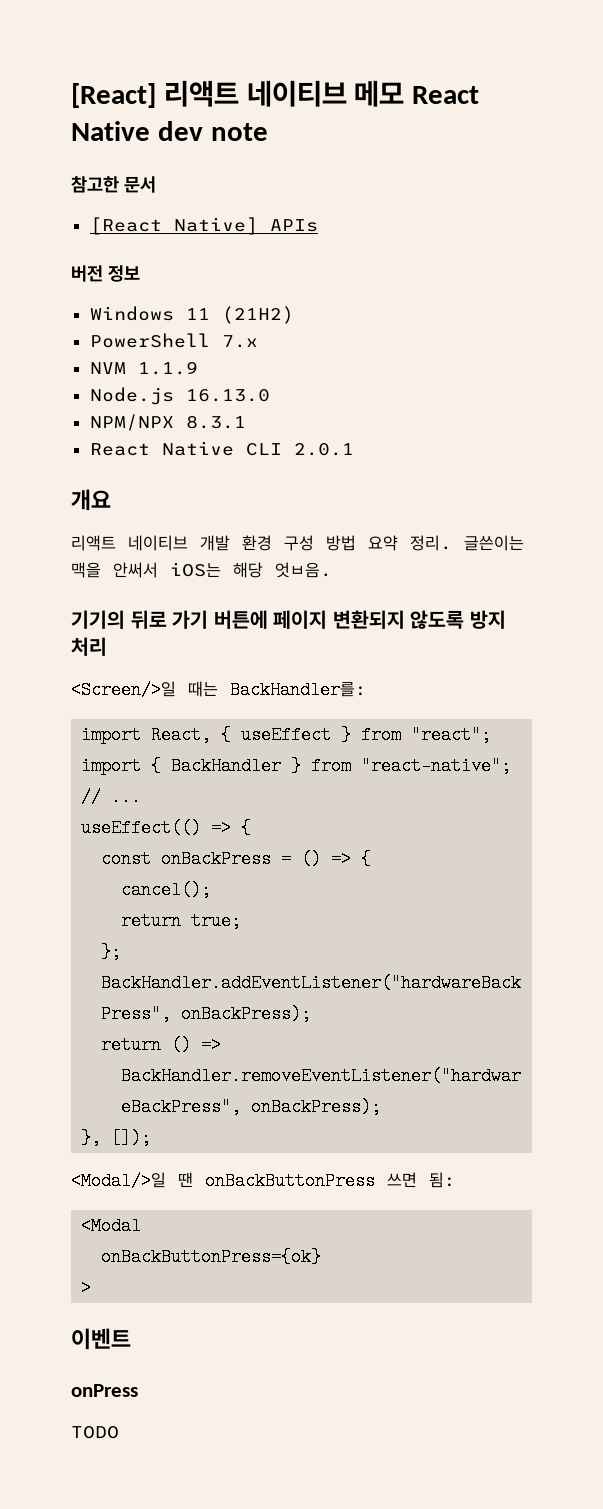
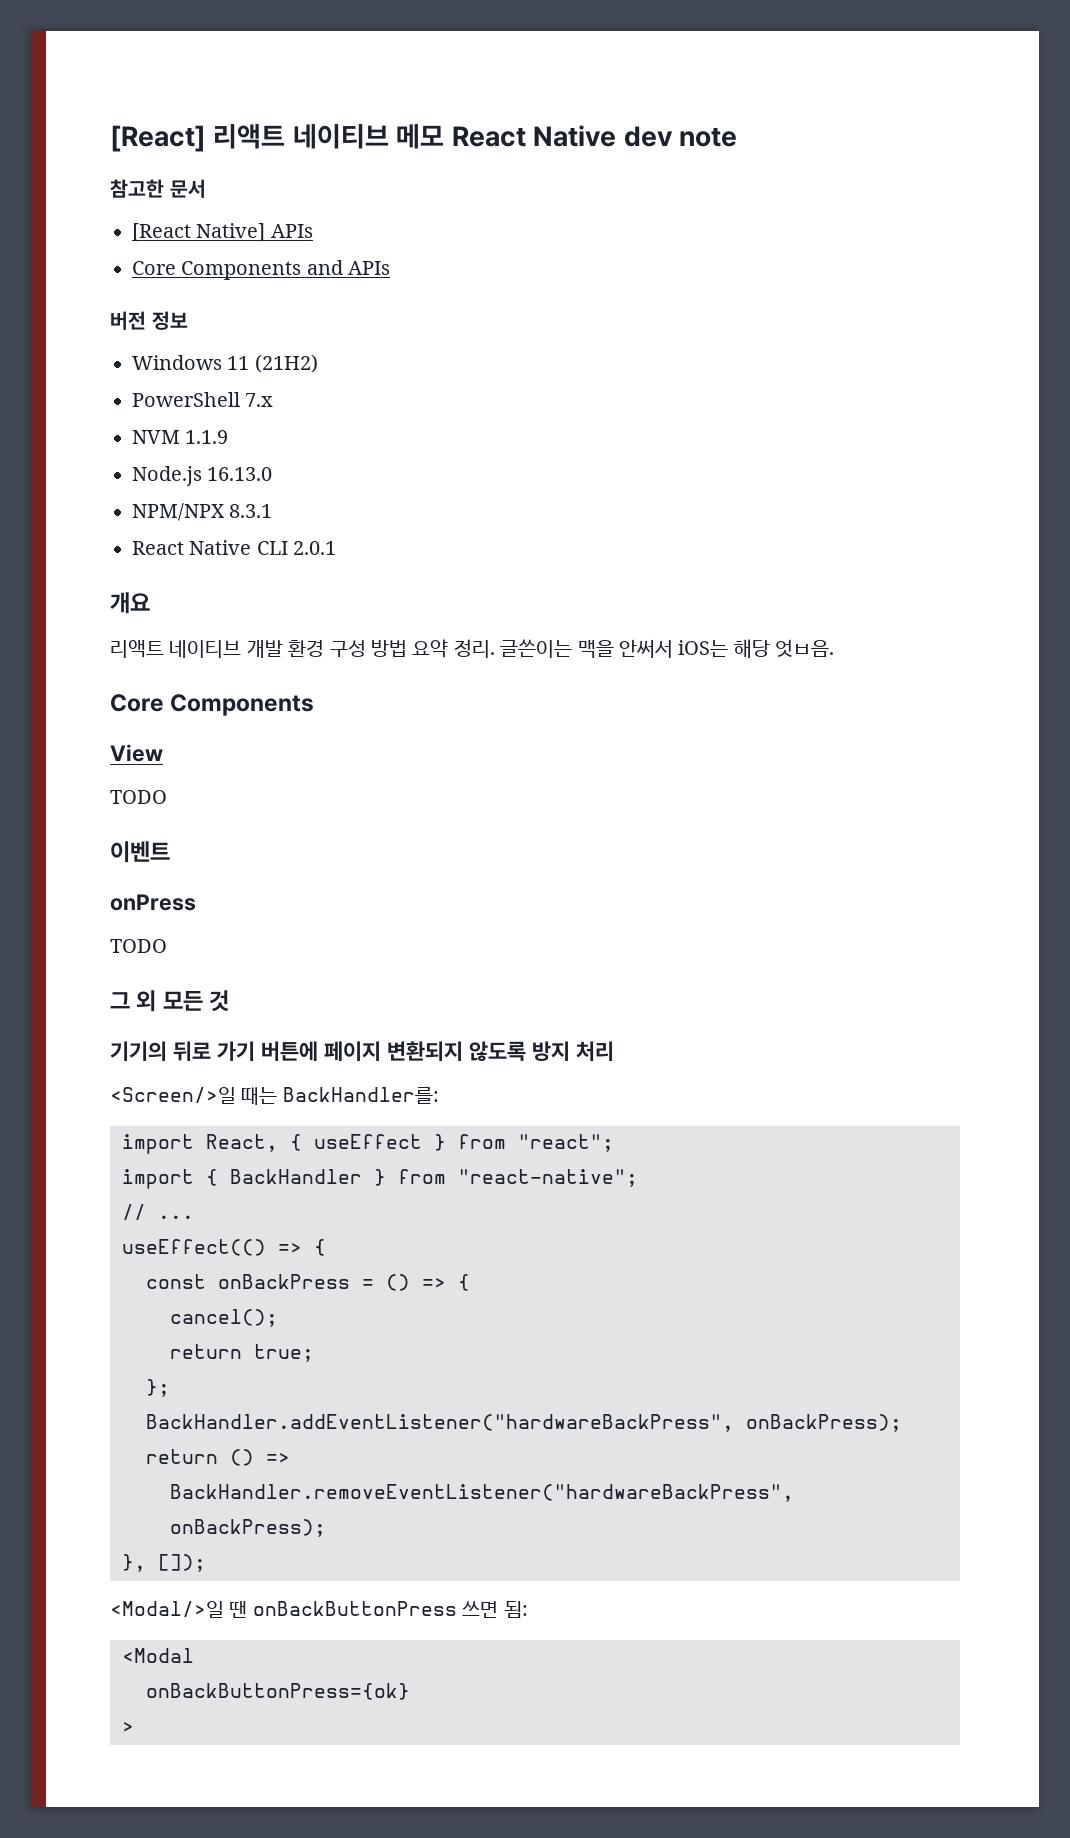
+ Core Components and APIs
  글쓴이는 맥을 안써서 iOS는 해당 엇ㅂ음.
+ Core Components
+ View
+ TODO
+ 이벤트
+ onPress
+ TODO
+ 그 외 모든 것
- 이벤트
- onPress
- TODO

